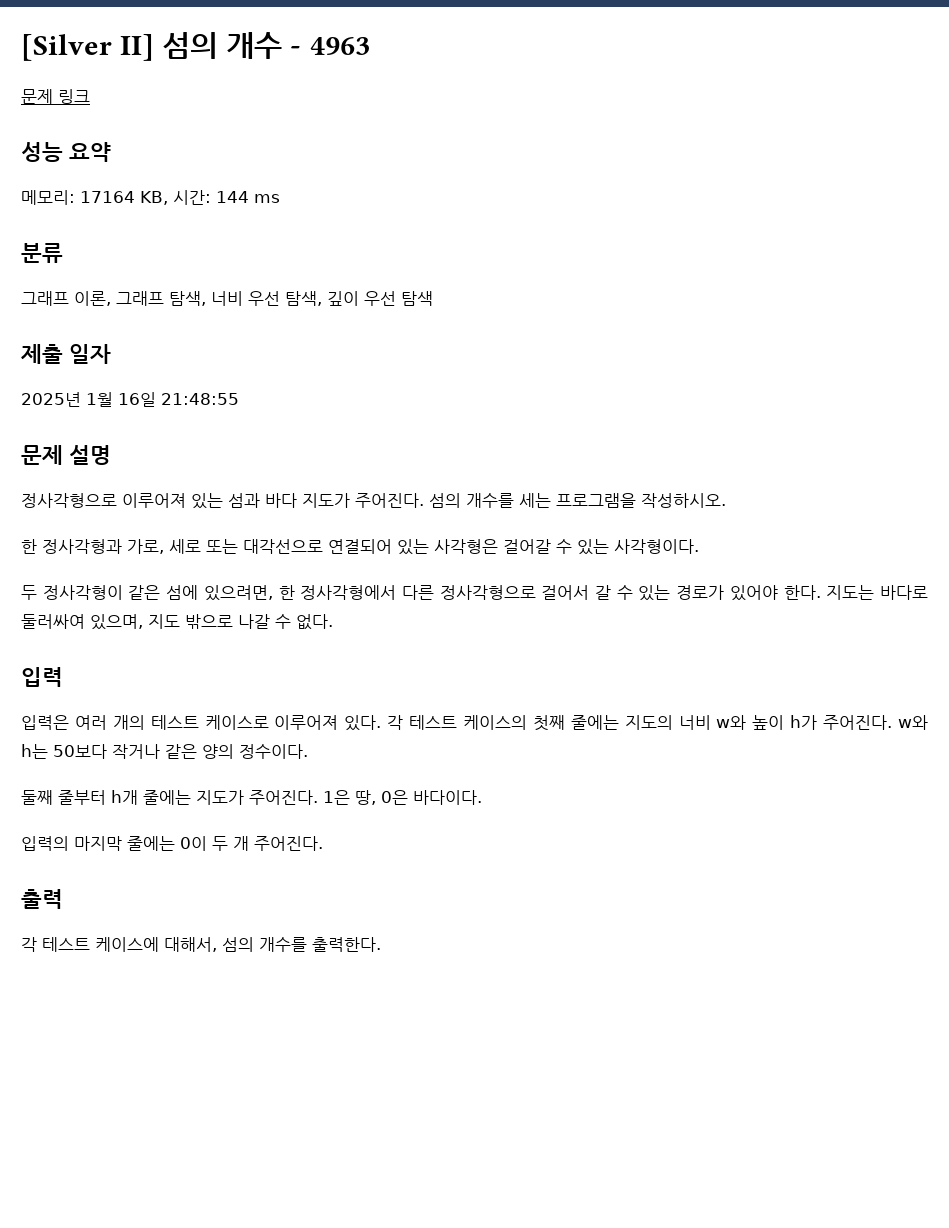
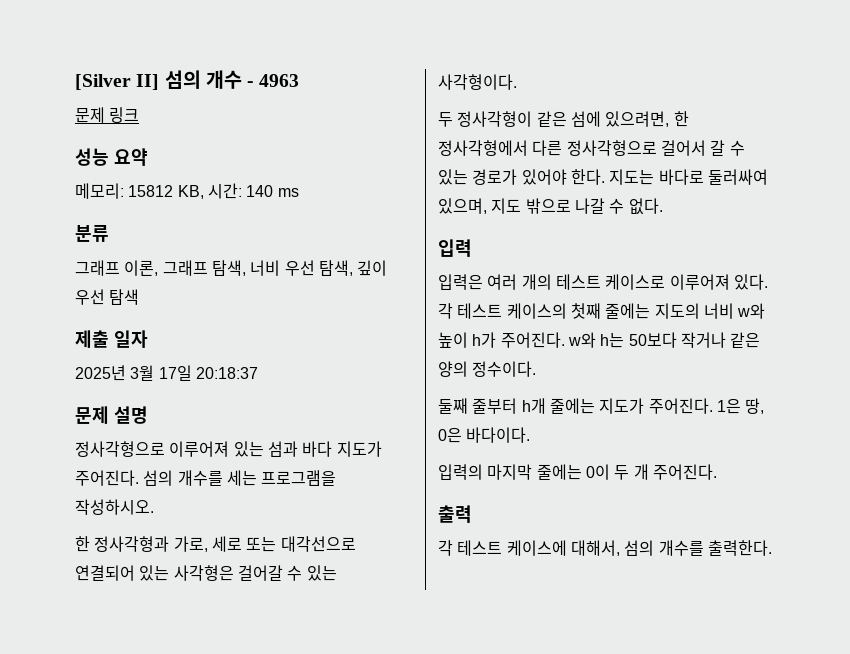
- 메모리: 17164 KB, 시간: 144 ms
+ 메모리: 15812 KB, 시간: 140 ms
- 2025년 1월 16일 21:48:55
+ 2025년 3월 17일 20:18:37

